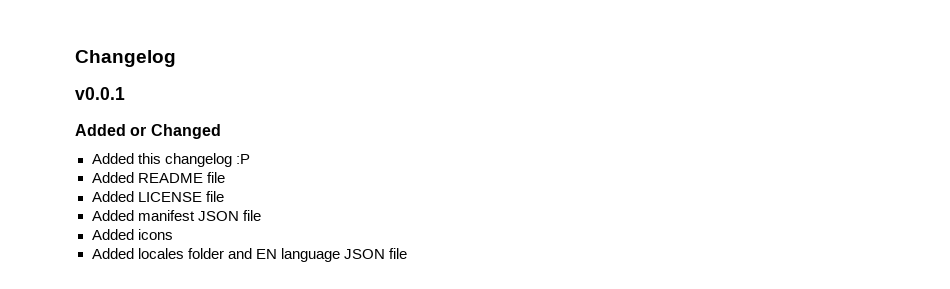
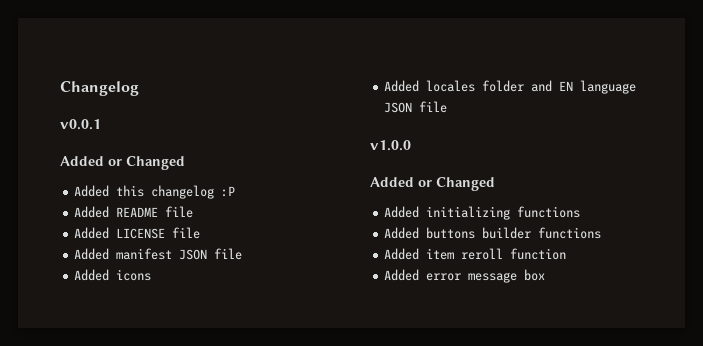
+ v1.0.0
+ Added or Changed
+ Added initializing functions
+ Added buttons builder functions
+ Added item reroll function
+ Added error message box

